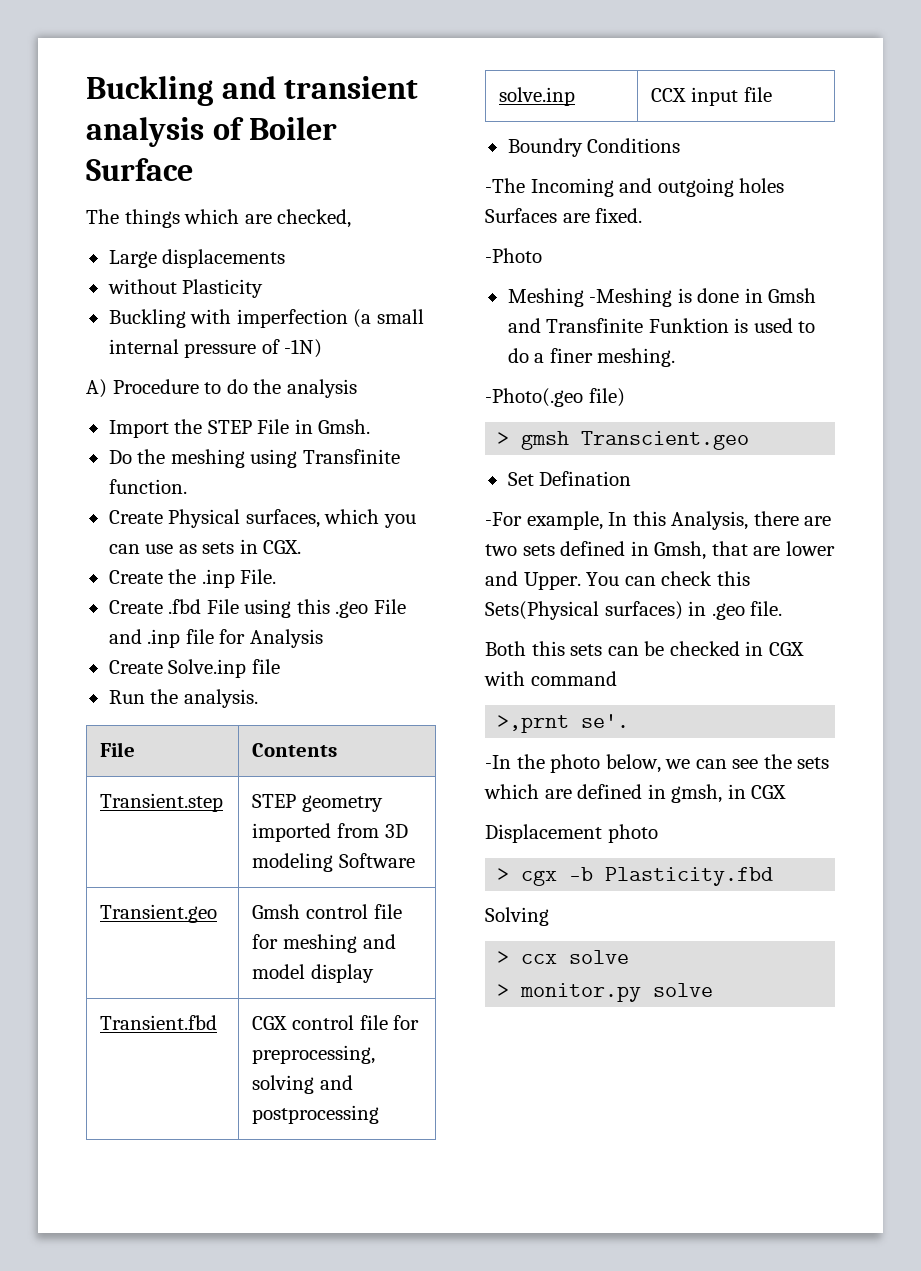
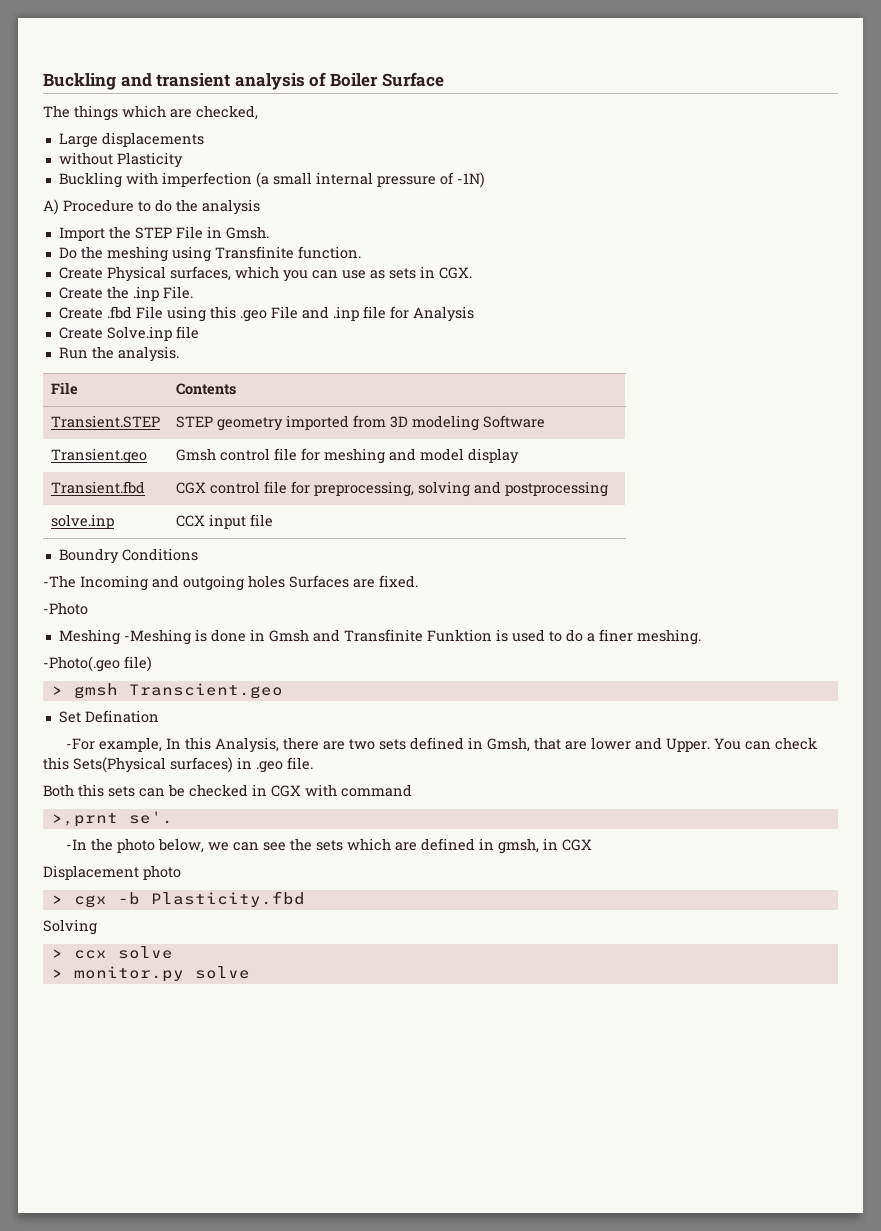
- Transient.step | STEP geometry imported from 3D modeling Software
+ Transient.STEP | STEP geometry imported from 3D modeling Software

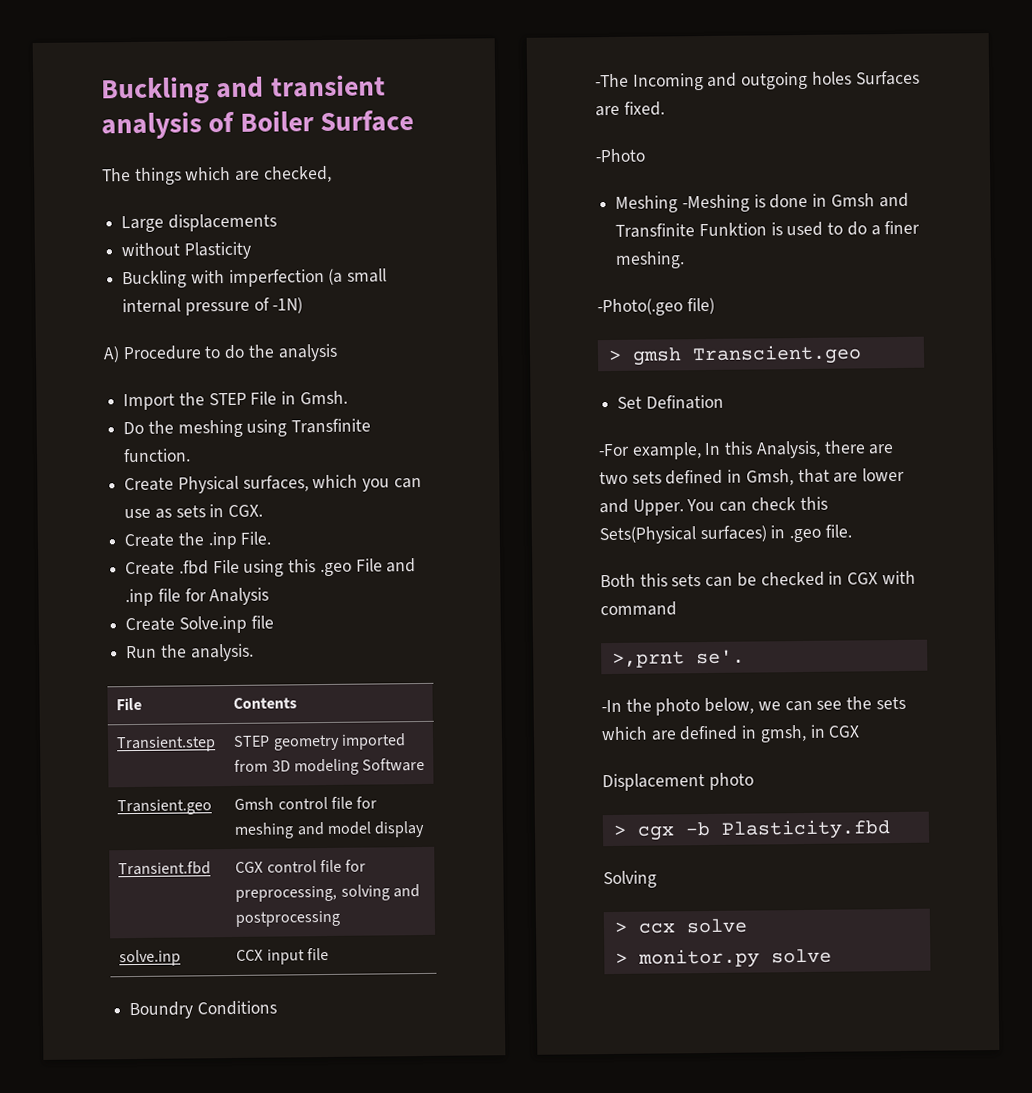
- Transient.STEP | STEP geometry imported from 3D modeling Software
+ Transient.step | STEP geometry imported from 3D modeling Software

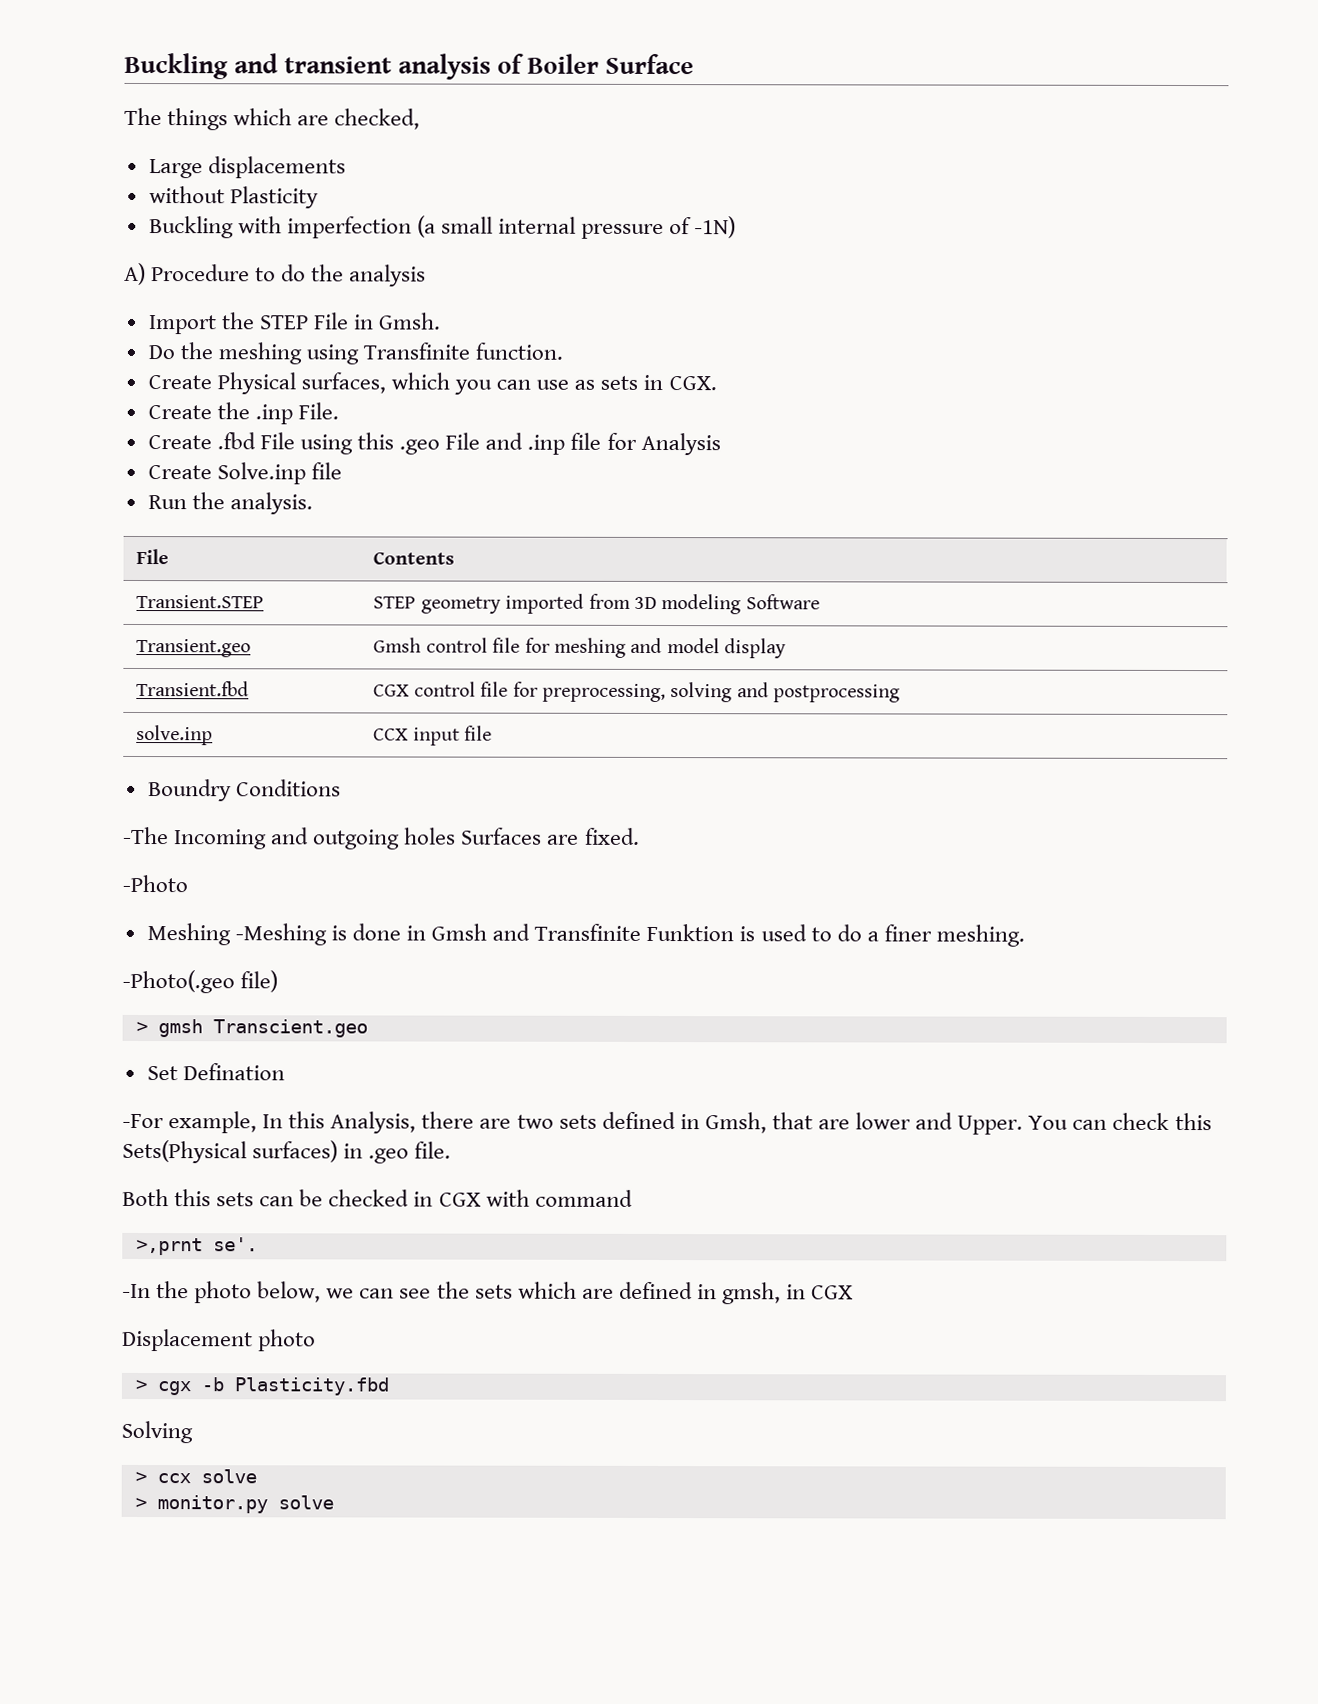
- Transient.step | STEP geometry imported from 3D modeling Software
+ Transient.STEP | STEP geometry imported from 3D modeling Software

